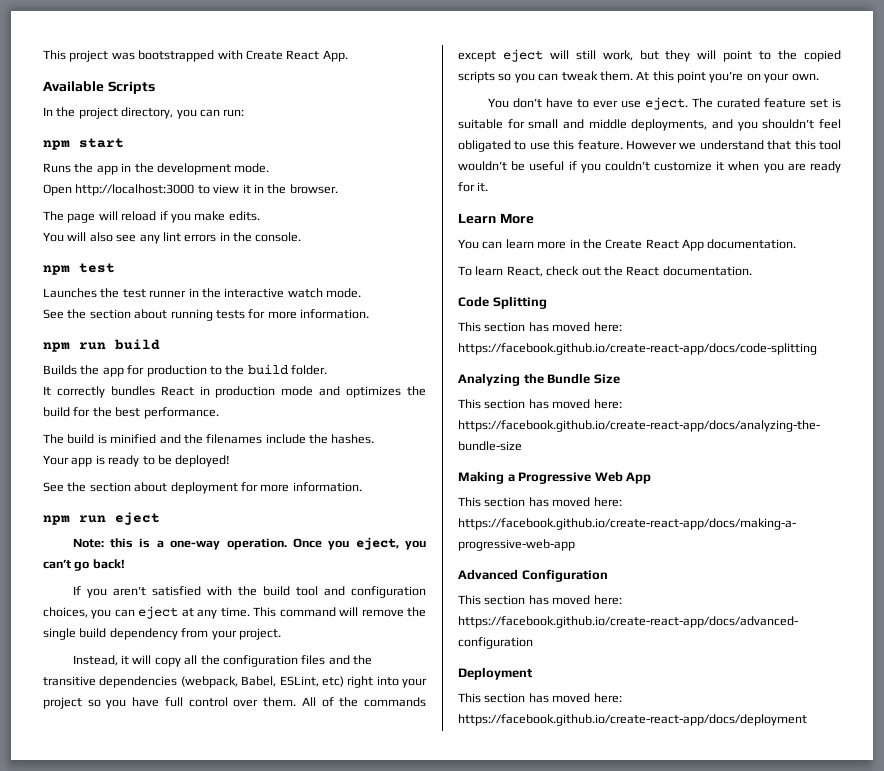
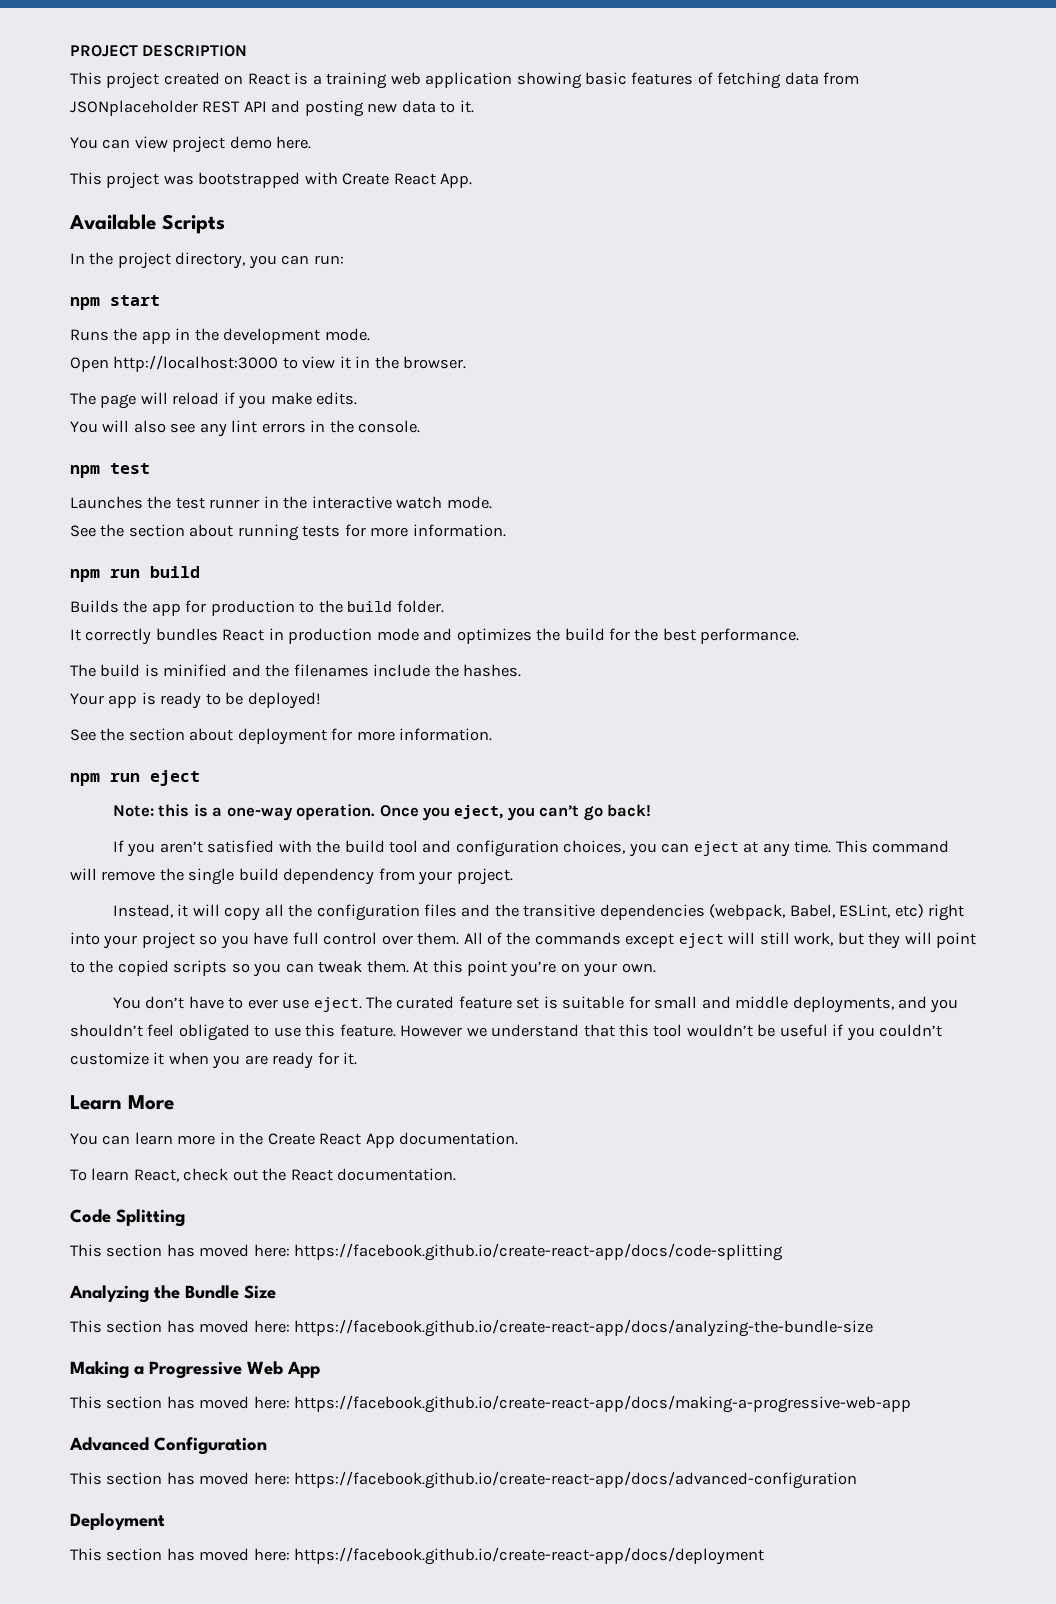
+ PROJECT DESCRIPTION
+ This project created on React is a training web application showing basic features of fetching data from JSONplaceholder REST API and posting new data to it.
+ You can view project demo here.

